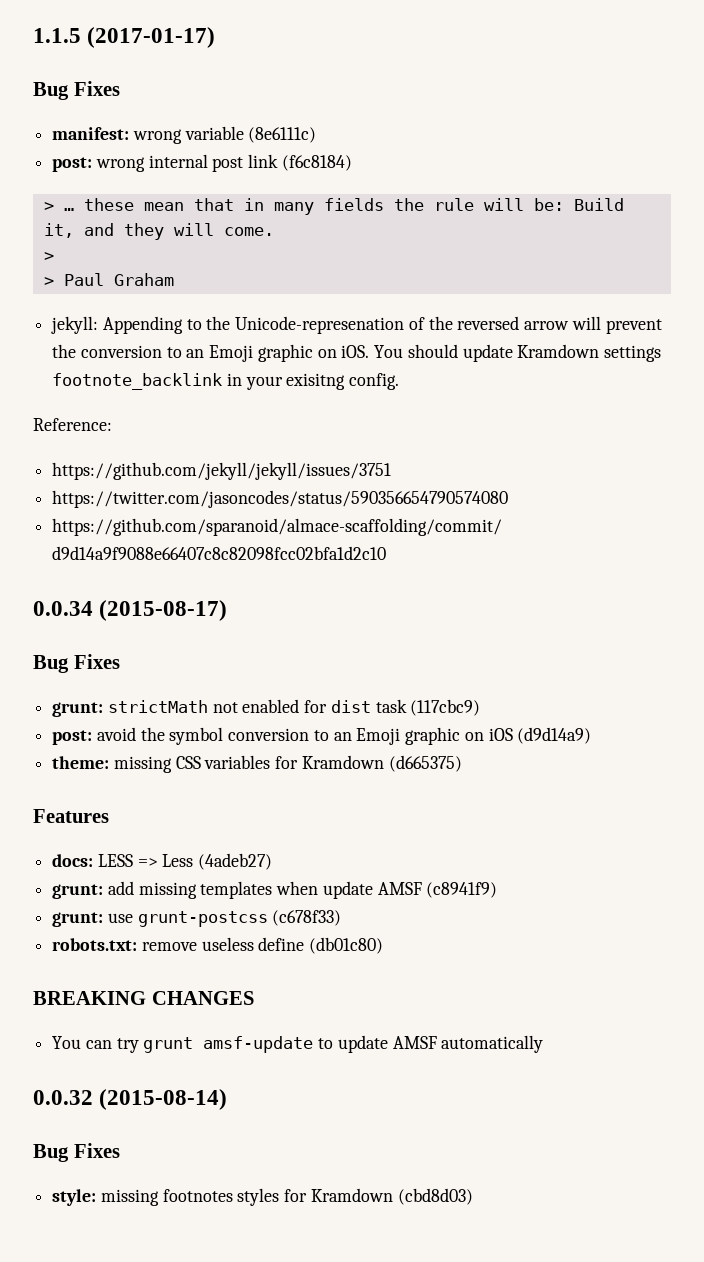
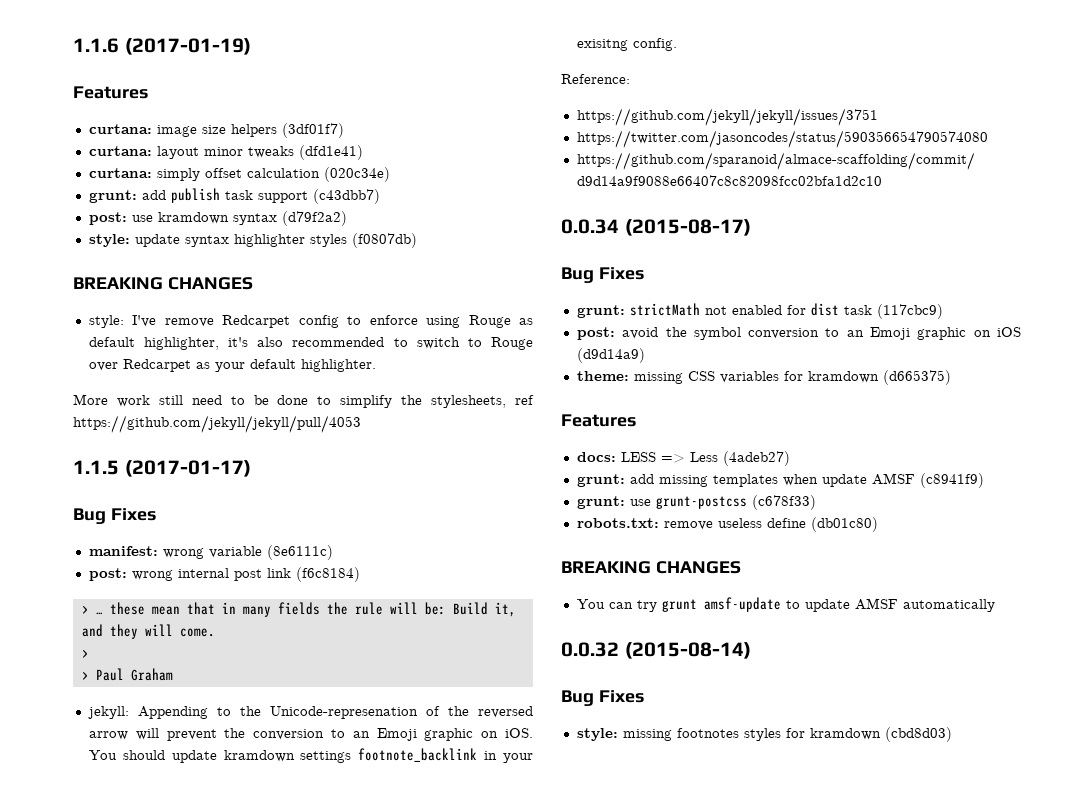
+ 1.1.6 (2017-01-19)
+ Features
+ curtana: image size helpers (3df01f7)
+ curtana: layout minor tweaks (dfd1e41)
+ curtana: simply offset calculation (020c34e)
+ grunt: add publish task support (c43dbb7)
+ post: use kramdown syntax (d79f2a2)
+ style: update syntax highlighter styles (f0807db)
+ BREAKING CHANGES
+ style: I've remove Redcarpet config to enforce using Rouge as default highlighter, it's also recommended to switch to Rouge over Redcarpet as your default highlighter.
+ More work still need to be done to simplify the stylesheets, ref https://github.com/jekyll/jekyll/pull/4053
- You should update Kramdown settings footnote_backlink in your exisitng config.
+ You should update kramdown settings footnote_backlink in your exisitng config.
- theme: missing CSS variables for Kramdown (d665375)
+ theme: missing CSS variables for kramdown (d665375)
- style: missing footnotes styles for Kramdown (cbd8d03)
+ style: missing footnotes styles for kramdown (cbd8d03)

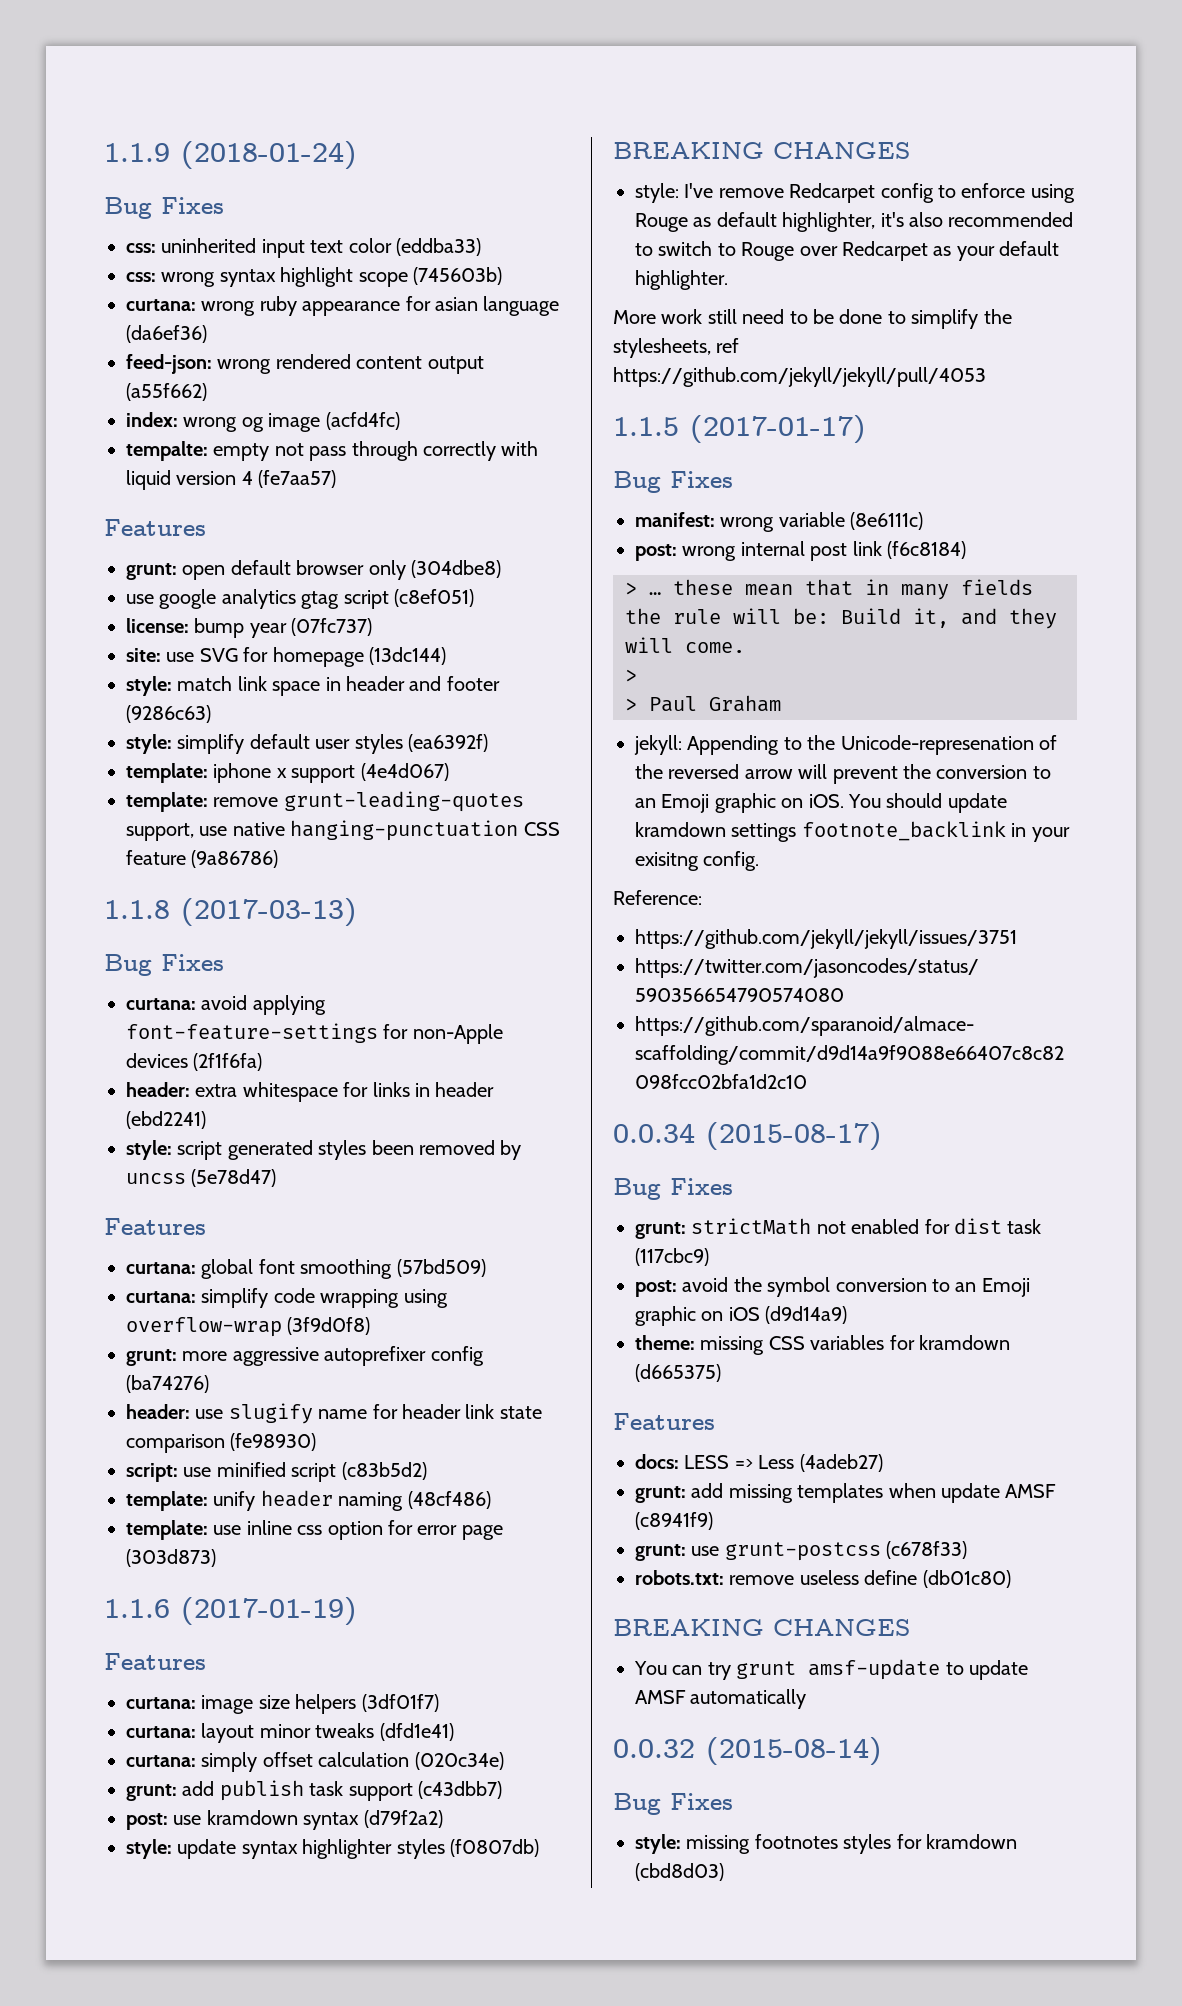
+ 1.1.9 (2018-01-24)
+ Bug Fixes
+ css: uninherited input text color (eddba33)
+ css: wrong syntax highlight scope (745603b)
+ curtana: wrong ruby appearance for asian language (da6ef36)
+ feed-json: wrong rendered content output (a55f662)
+ index: wrong og image (acfd4fc)
+ tempalte: empty not pass through correctly with liquid version 4 (fe7aa57)
+ Features
+ grunt: open default browser only (304dbe8)
+ use google analytics gtag script (c8ef051)
+ license: bump year (07fc737)
+ site: use SVG for homepage (13dc144)
+ style: match link space in header and footer (9286c63)
+ style: simplify default user styles (ea6392f)
+ template: iphone x support (4e4d067)
+ template: remove grunt-leading-quotes support, use native hanging-punctuation CSS feature (9a86786)
+ 1.1.8 (2017-03-13)
+ Bug Fixes
+ curtana: avoid applying font-feature-settings for non-Apple devices (2f1f6fa)
+ header: extra whitespace for links in header (ebd2241)
+ style: script generated styles been removed by uncss (5e78d47)
+ Features
+ curtana: global font smoothing (57bd509)
+ curtana: simplify code wrapping using overflow-wrap (3f9d0f8)
+ grunt: more aggressive autoprefixer config (ba74276)
+ header: use slugify name for header link state comparison (fe98930)
+ script: use minified script (c83b5d2)
+ template: unify header naming (48cf486)
+ template: use inline css option for error page (303d873)

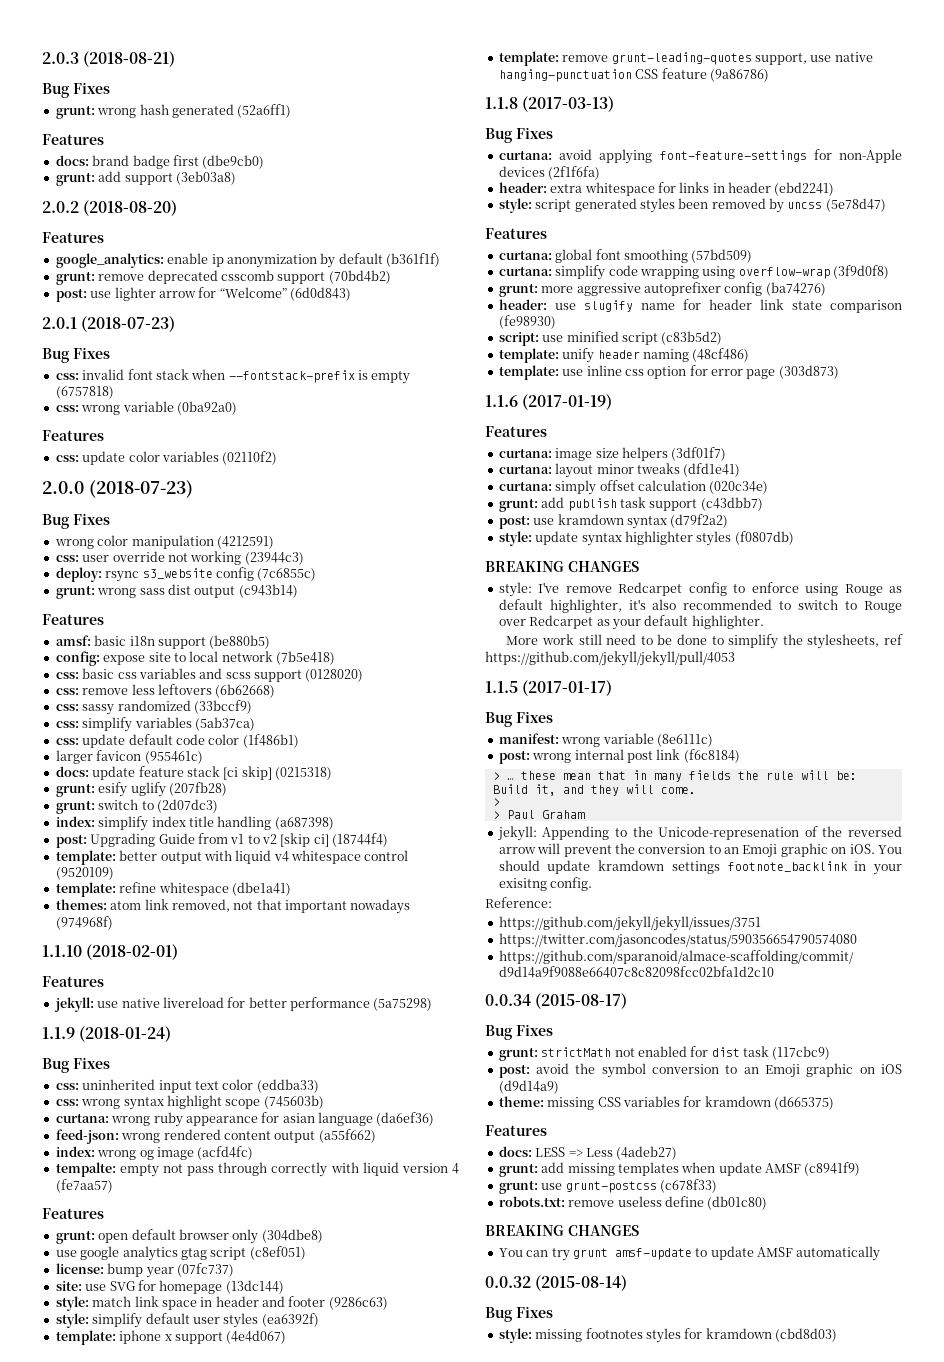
+ 2.0.3 (2018-08-21)
+ Bug Fixes
+ grunt: wrong hash generated (52a6ff1)
+ Features
+ docs: brand badge first (dbe9cb0)
+ grunt: add support (3eb03a8)
+ 2.0.2 (2018-08-20)
+ Features
+ google_analytics: enable ip anonymization by default (b361f1f)
+ grunt: remove deprecated csscomb support (70bd4b2)
+ post: use lighter arrow for “Welcome” (6d0d843)
+ 2.0.1 (2018-07-23)
+ Bug Fixes
+ css: invalid font stack when --fontstack-prefix is empty (6757818)
+ css: wrong variable (0ba92a0)
+ Features
+ css: update color variables (02110f2)
+ 2.0.0 (2018-07-23)
+ Bug Fixes
+ wrong color manipulation (4212591)
+ css: user override not working (23944c3)
+ deploy: rsync s3_website config (7c6855c)
+ grunt: wrong sass dist output (c943b14)
+ Features
+ amsf: basic i18n support (be880b5)
+ config: expose site to local network (7b5e418)
+ css: basic css variables and scss support (0128020)
+ css: remove less leftovers (6b62668)
+ css: sassy randomized (33bccf9)
+ css: simplify variables (5ab37ca)
+ css: update default code color (1f486b1)
+ larger favicon (955461c)
+ docs: update feature stack [ci skip] (0215318)
+ grunt: esify uglify (207fb28)
+ grunt: switch to (2d07dc3)
+ index: simplify index title handling (a687398)
+ post: Upgrading Guide from v1 to v2 [skip ci] (18744f4)
+ template: better output with liquid v4 whitespace control (9520109)
+ template: refine whitespace (dbe1a41)
+ themes: atom link removed, not that important nowadays (974968f)
+ 1.1.10 (2018-02-01)
+ Features
+ jekyll: use native livereload for better performance (5a75298)

